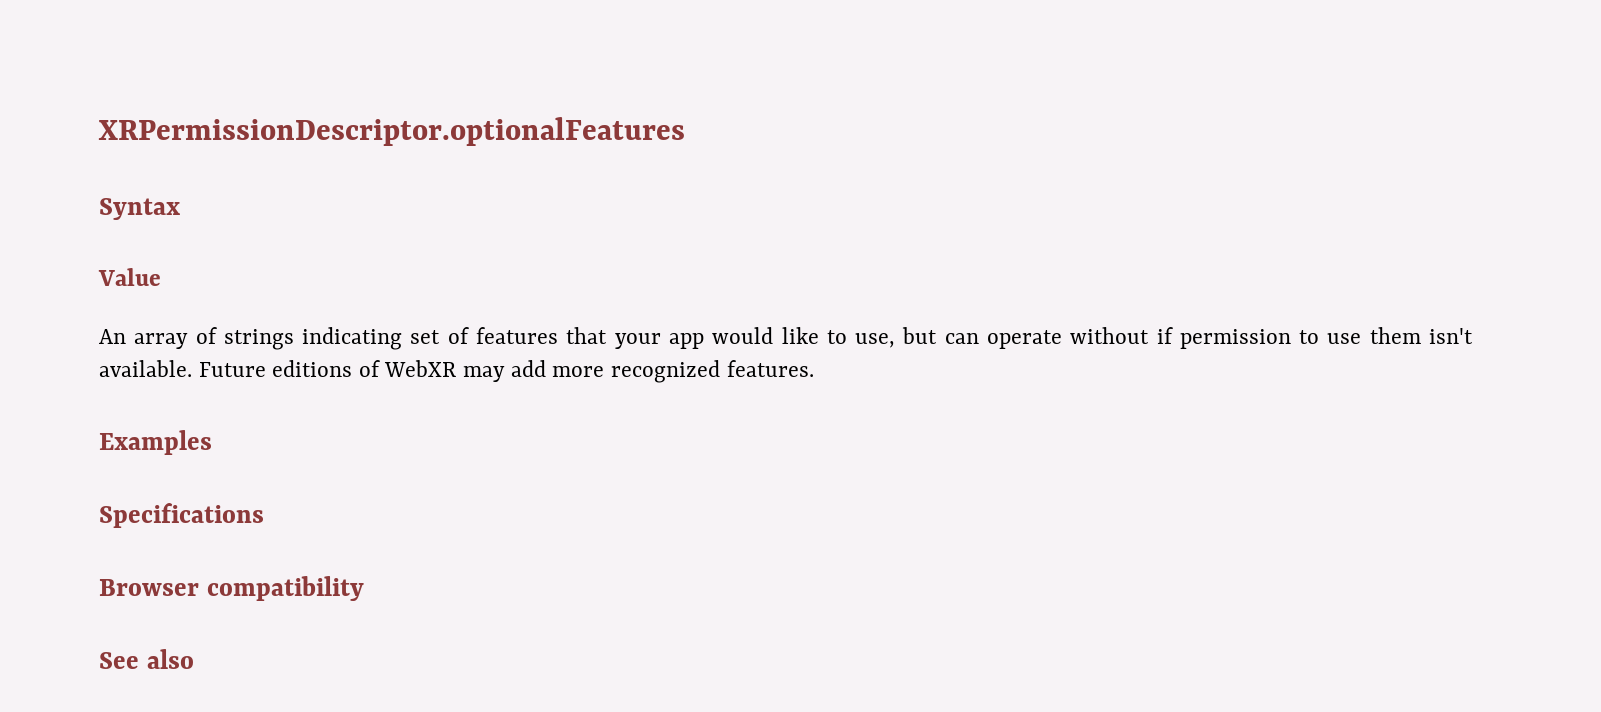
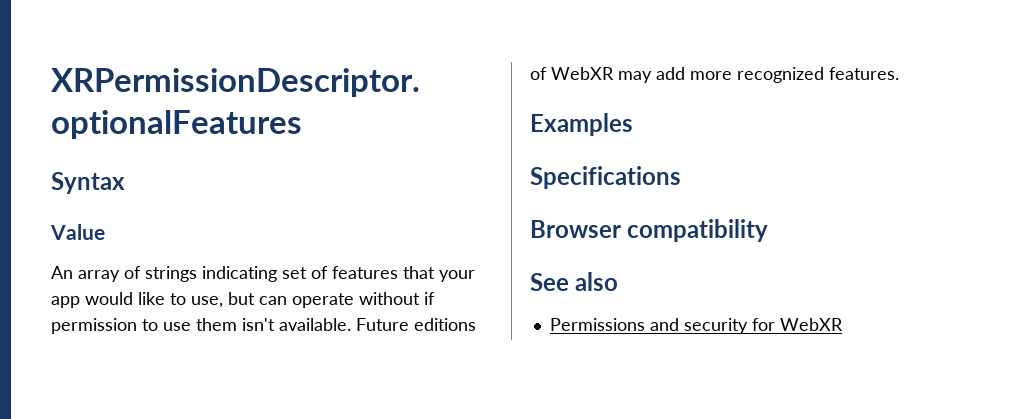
+ Permissions and security for WebXR

